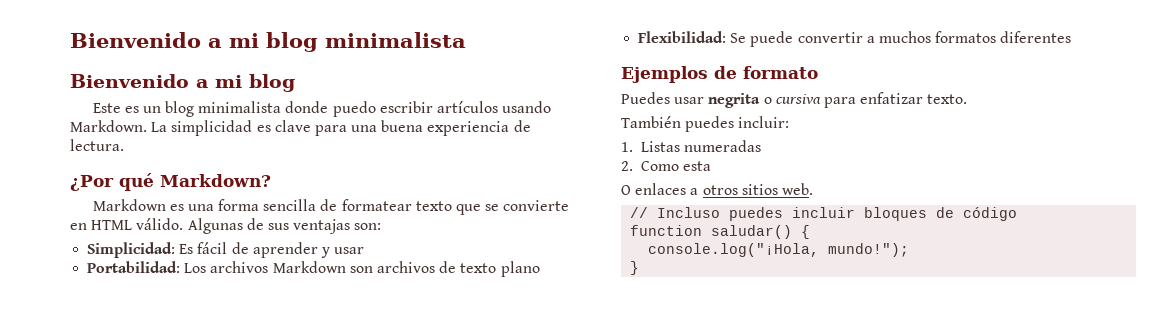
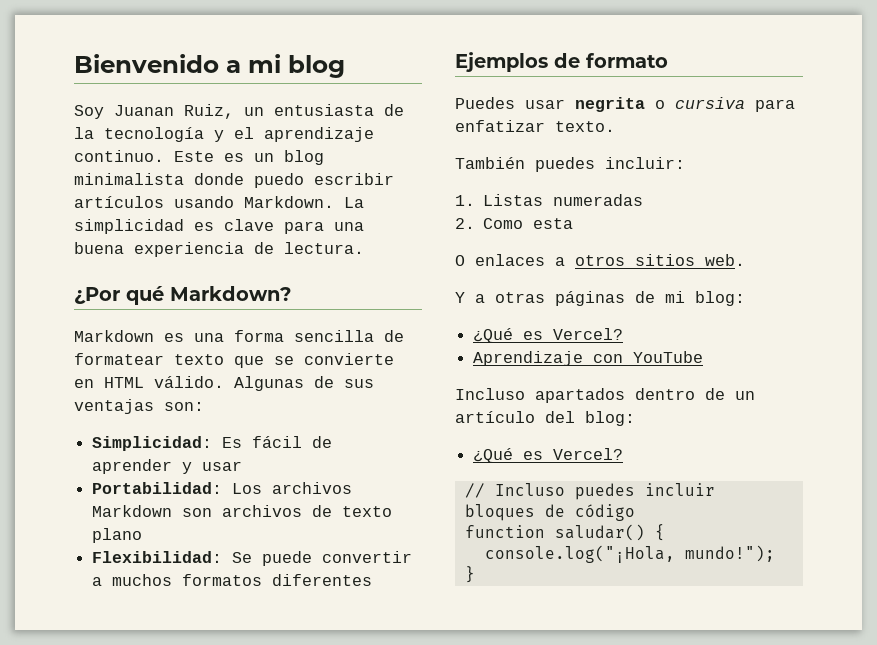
- Bienvenido a mi blog minimalista
  Bienvenido a mi blog
- Este es un blog minimalista donde puedo escribir artículos usando Markdown.
+ Soy Juanan Ruiz, un entusiasta de la tecnología y el aprendizaje continuo. Este es un blog minimalista donde puedo escribir artículos usando Markdown.
+ Y a otras páginas de mi blog:
+ ¿Qué es Vercel?
+ Aprendizaje con YouTube
+ Incluso apartados dentro de un artículo del blog:
+ ¿Qué es Vercel?

